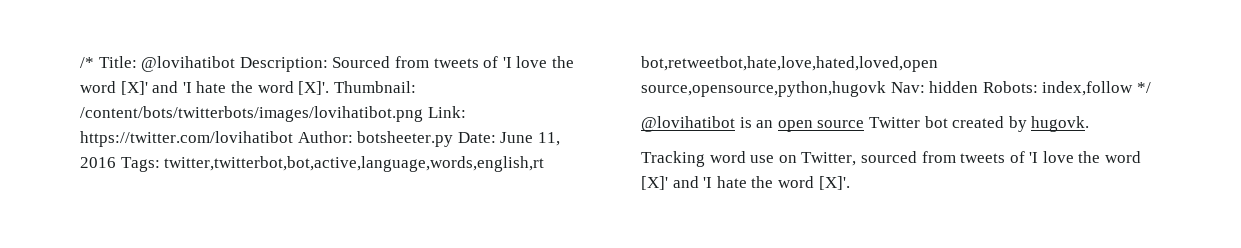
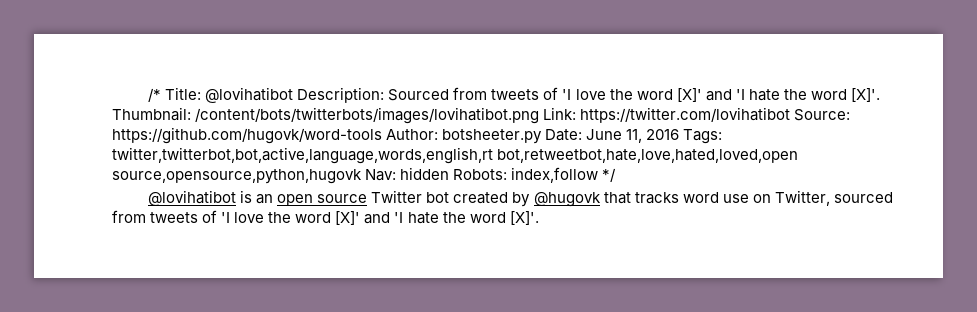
- /* Title: @lovihatibot Description: Sourced from tweets of 'I love the word [X]' and 'I hate the word [X]'. Thumbnail: /content/bots/twitterbots/images/lovihatibot.png Link: https://twitter.com/lovihatibot Author: botsheeter.py Date: June 11, 2016 Tags: twitter,twitterbot,bot,active,language,words,english,rt bot,retweetbot,hate,love,hated,loved,open source,opensource,python,hugovk Nav: hidden Robots: index,follow */
+ /* Title: @lovihatibot Description: Sourced from tweets of 'I love the word [X]' and 'I hate the word [X]'. Thumbnail: /content/bots/twitterbots/images/lovihatibot.png Link: https://twitter.com/lovihatibot Source: https://github.com/hugovk/word-tools Author: botsheeter.py Date: June 11, 2016 Tags: twitter,twitterbot,bot,active,language,words,english,rt bot,retweetbot,hate,love,hated,loved,open source,opensource,python,hugovk Nav: hidden Robots: index,follow */
- @lovihatibot is an open source Twitter bot created by hugovk.
- Tracking word use on Twitter, sourced from tweets of 'I love the word [X]' and 'I hate the word [X]'.
+ @lovihatibot is an open source Twitter bot created by @hugovk that tracks word use on Twitter, sourced from tweets of 'I love the word [X]' and 'I hate the word [X]'.

